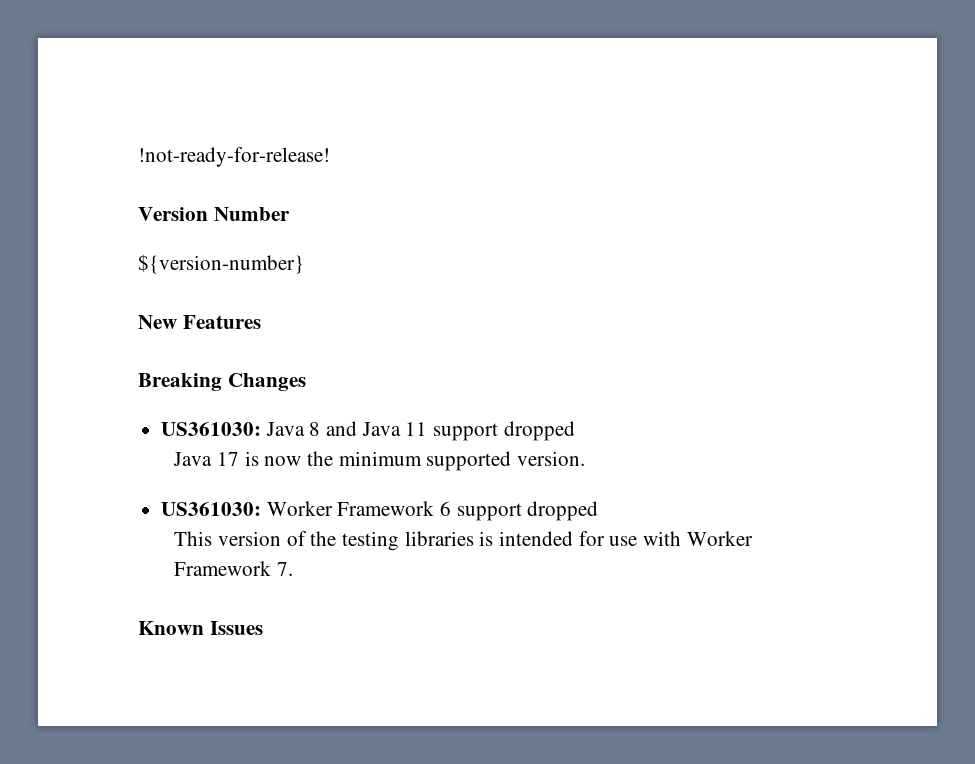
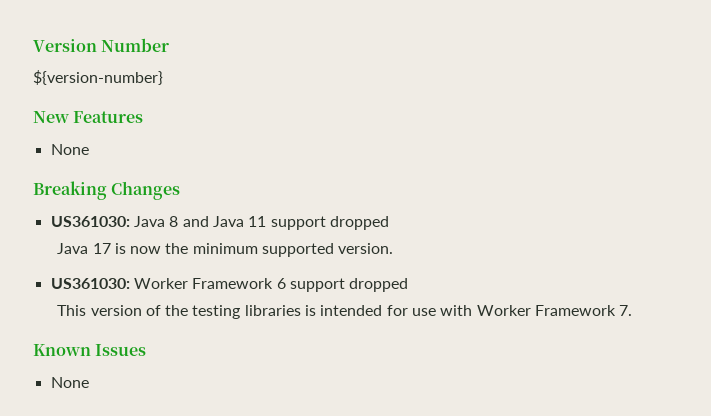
- !not-ready-for-release!
  New Features
+ None
  Known Issues
+ None

